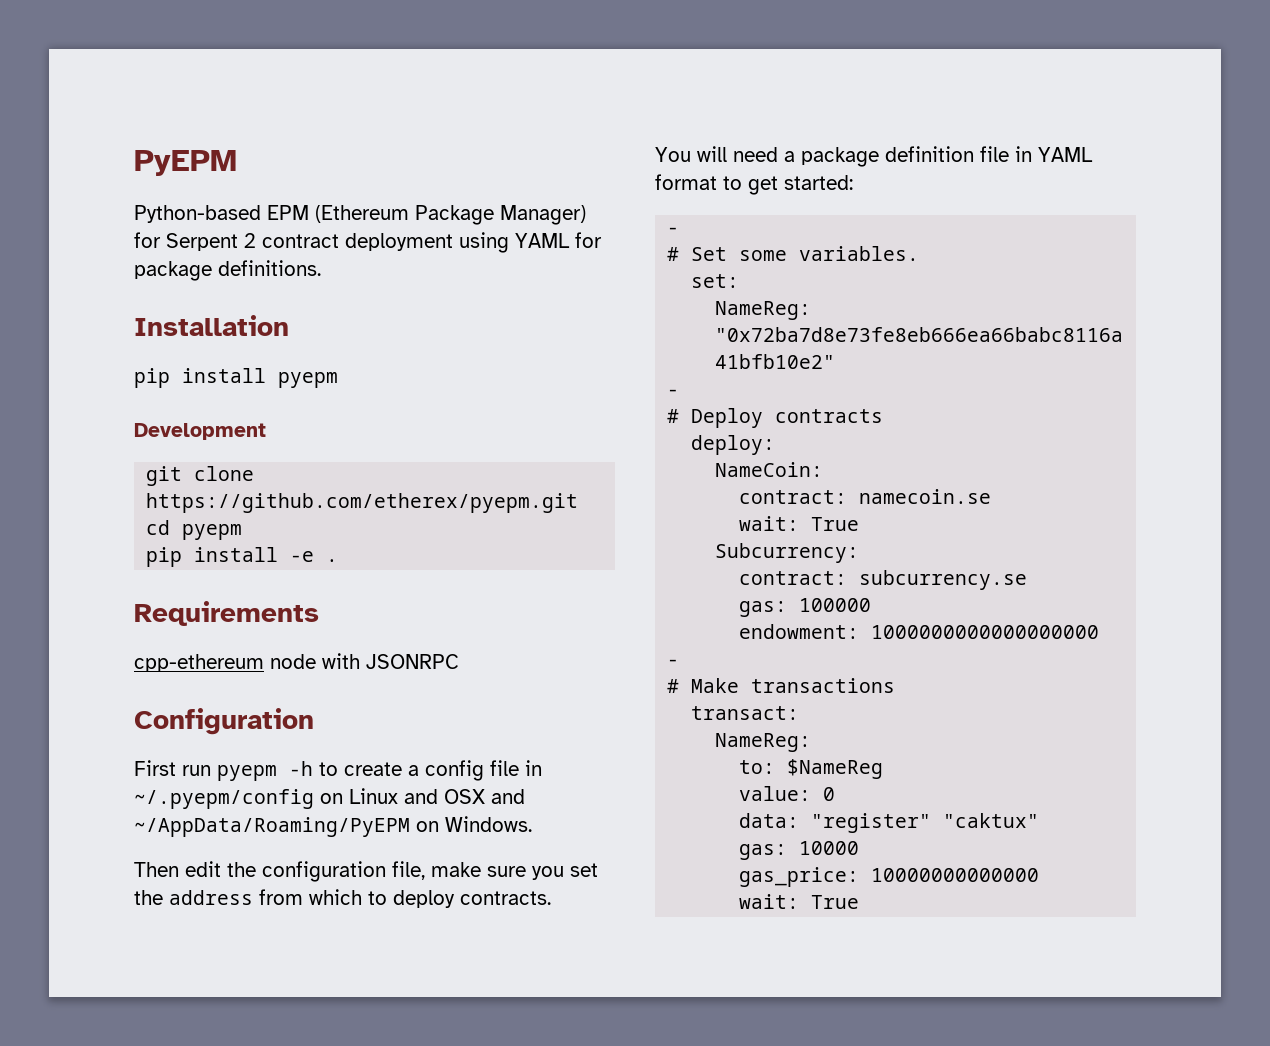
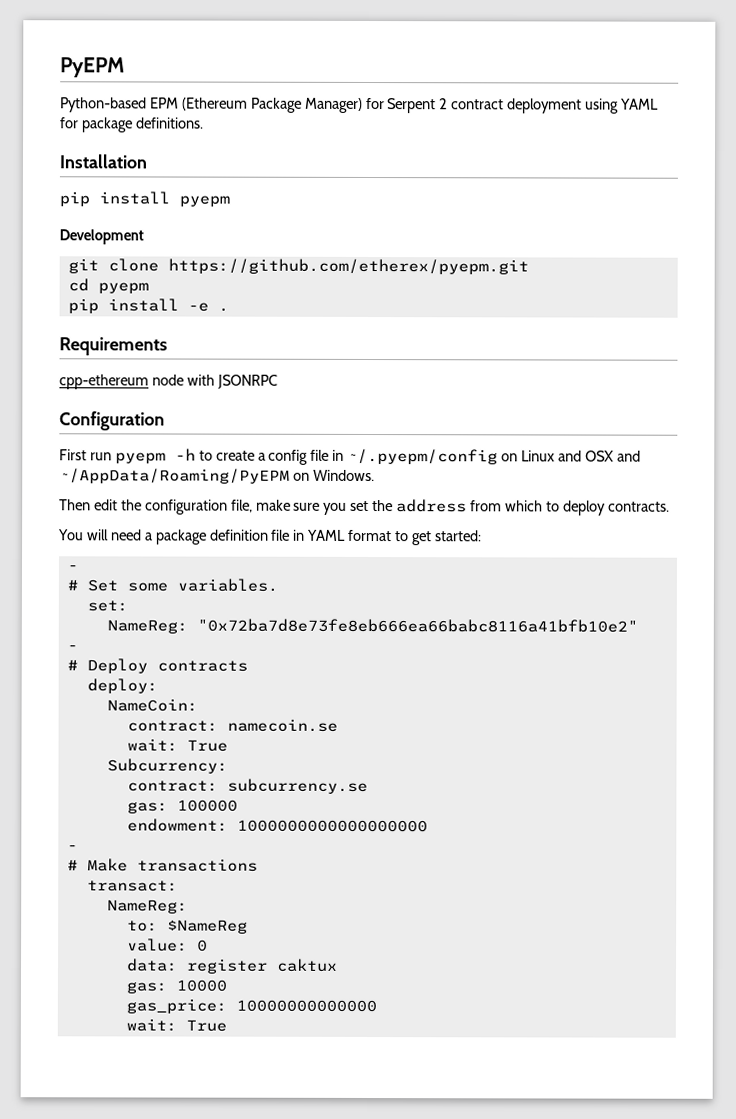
- data: "register" "caktux"
+ data: register caktux

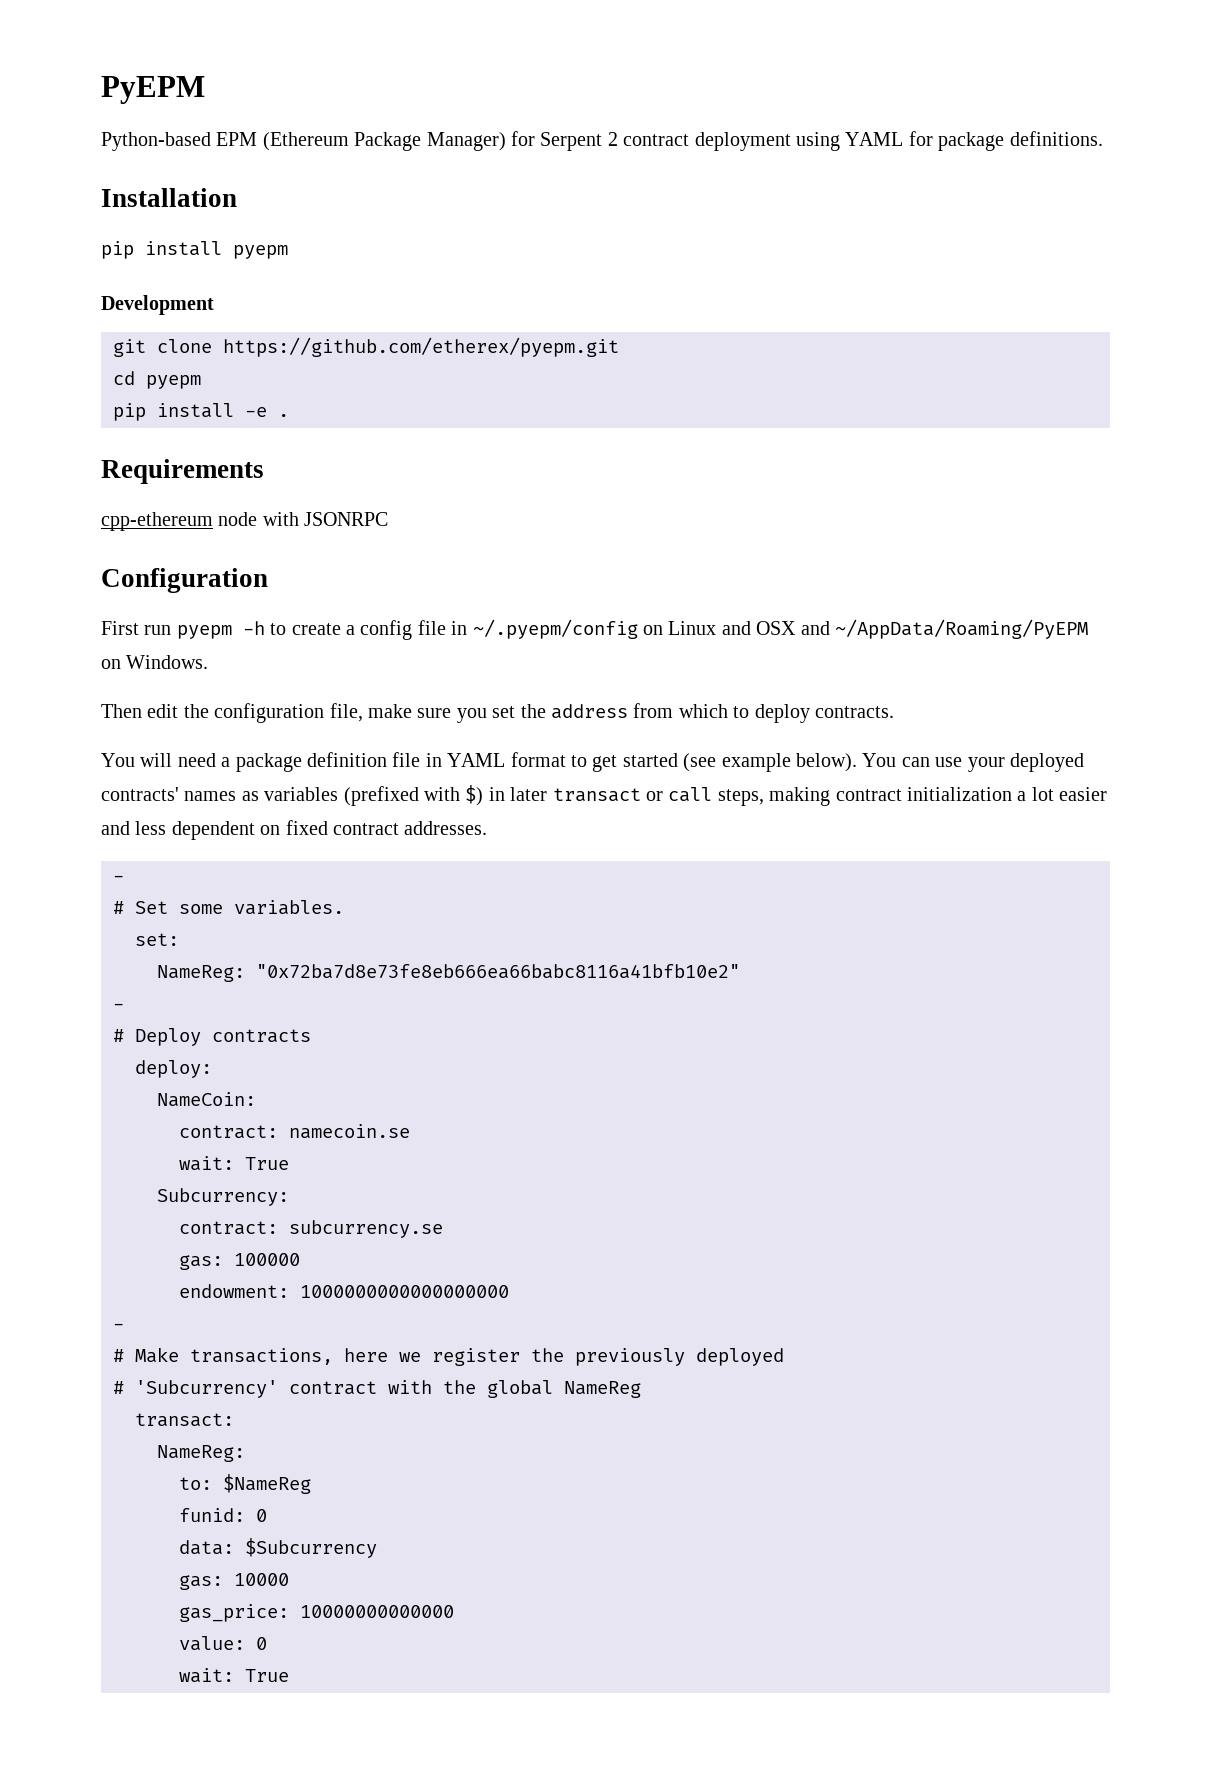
- You will need a package definition file in YAML format to get started:
+ You will need a package definition file in YAML format to get started (see example below). You can use your deployed contracts' names as variables (prefixed with $) in later transact or call steps, making contract initialization a lot easier and less dependent on fixed contract addresses.
- # Make transactions
+ # Make transactions, here we register the previously deployed
+ # 'Subcurrency' contract with the global NameReg
- value: 0
+ funid: 0
- data: register caktux
+ data: $Subcurrency
+ value: 0

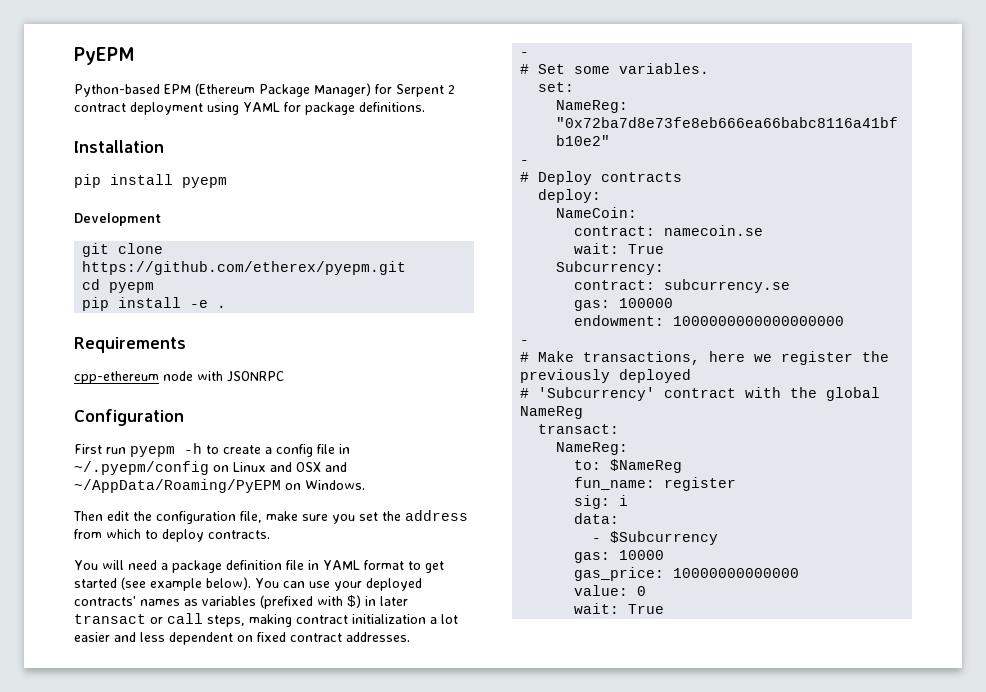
- funid: 0
+ fun_name: register
+ sig: i
- data: $Subcurrency
+ data:
+ - $Subcurrency

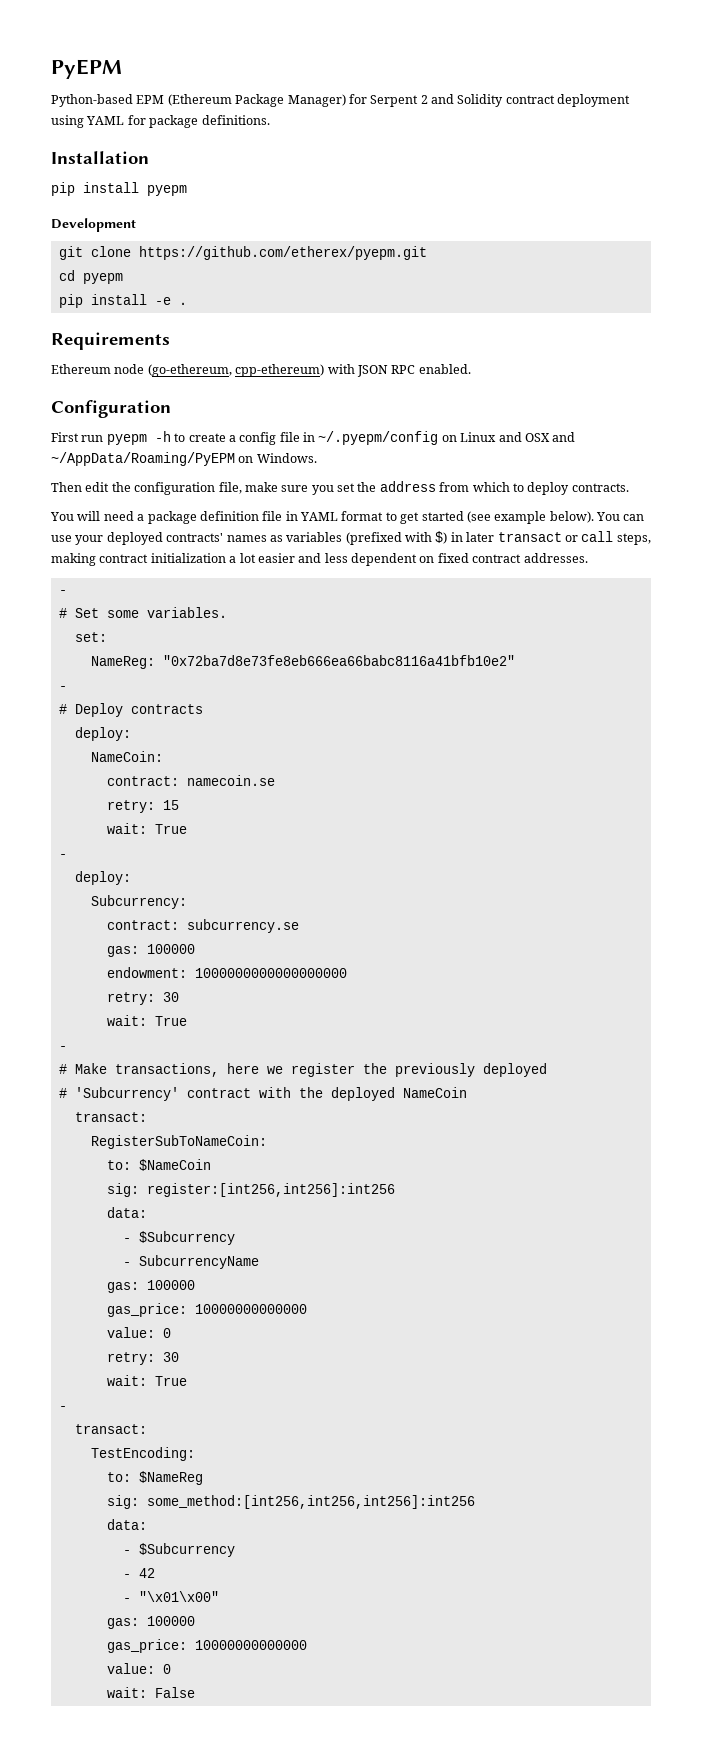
- Python-based EPM (Ethereum Package Manager) for Serpent 2 contract deployment using YAML for package definitions.
+ Python-based EPM (Ethereum Package Manager) for Serpent 2 and Solidity contract deployment using YAML for package definitions.
- cpp-ethereum node with JSONRPC
+ Ethereum node (go-ethereum, cpp-ethereum) with JSON RPC enabled.
  contract: namecoin.se
+ retry: 15
  wait: True
+ -
+ deploy:
  endowment: 1000000000000000000
+ retry: 30
+ wait: True
- # 'Subcurrency' contract with the global NameReg
+ # 'Subcurrency' contract with the deployed NameCoin
  transact:
- NameReg:
- to: $NameReg
- fun_name: register
- sig: i
+ RegisterSubToNameCoin:
+ to: $NameCoin
+ sig: register:[int256,int256]:int256
  data:
  - $Subcurrency
- gas: 10000
+ - SubcurrencyName
+ gas: 100000
+ gas_price: 10000000000000
+ value: 0
+ retry: 30
+ wait: True
+ -
+ transact:
+ TestEncoding:
+ to: $NameReg
+ sig: some_method:[int256,int256,int256]:int256
+ data:
+ - $Subcurrency
+ - 42
+ - "\x01\x00"
+ gas: 100000
  gas_price: 10000000000000
  value: 0
- wait: True
+ wait: False

